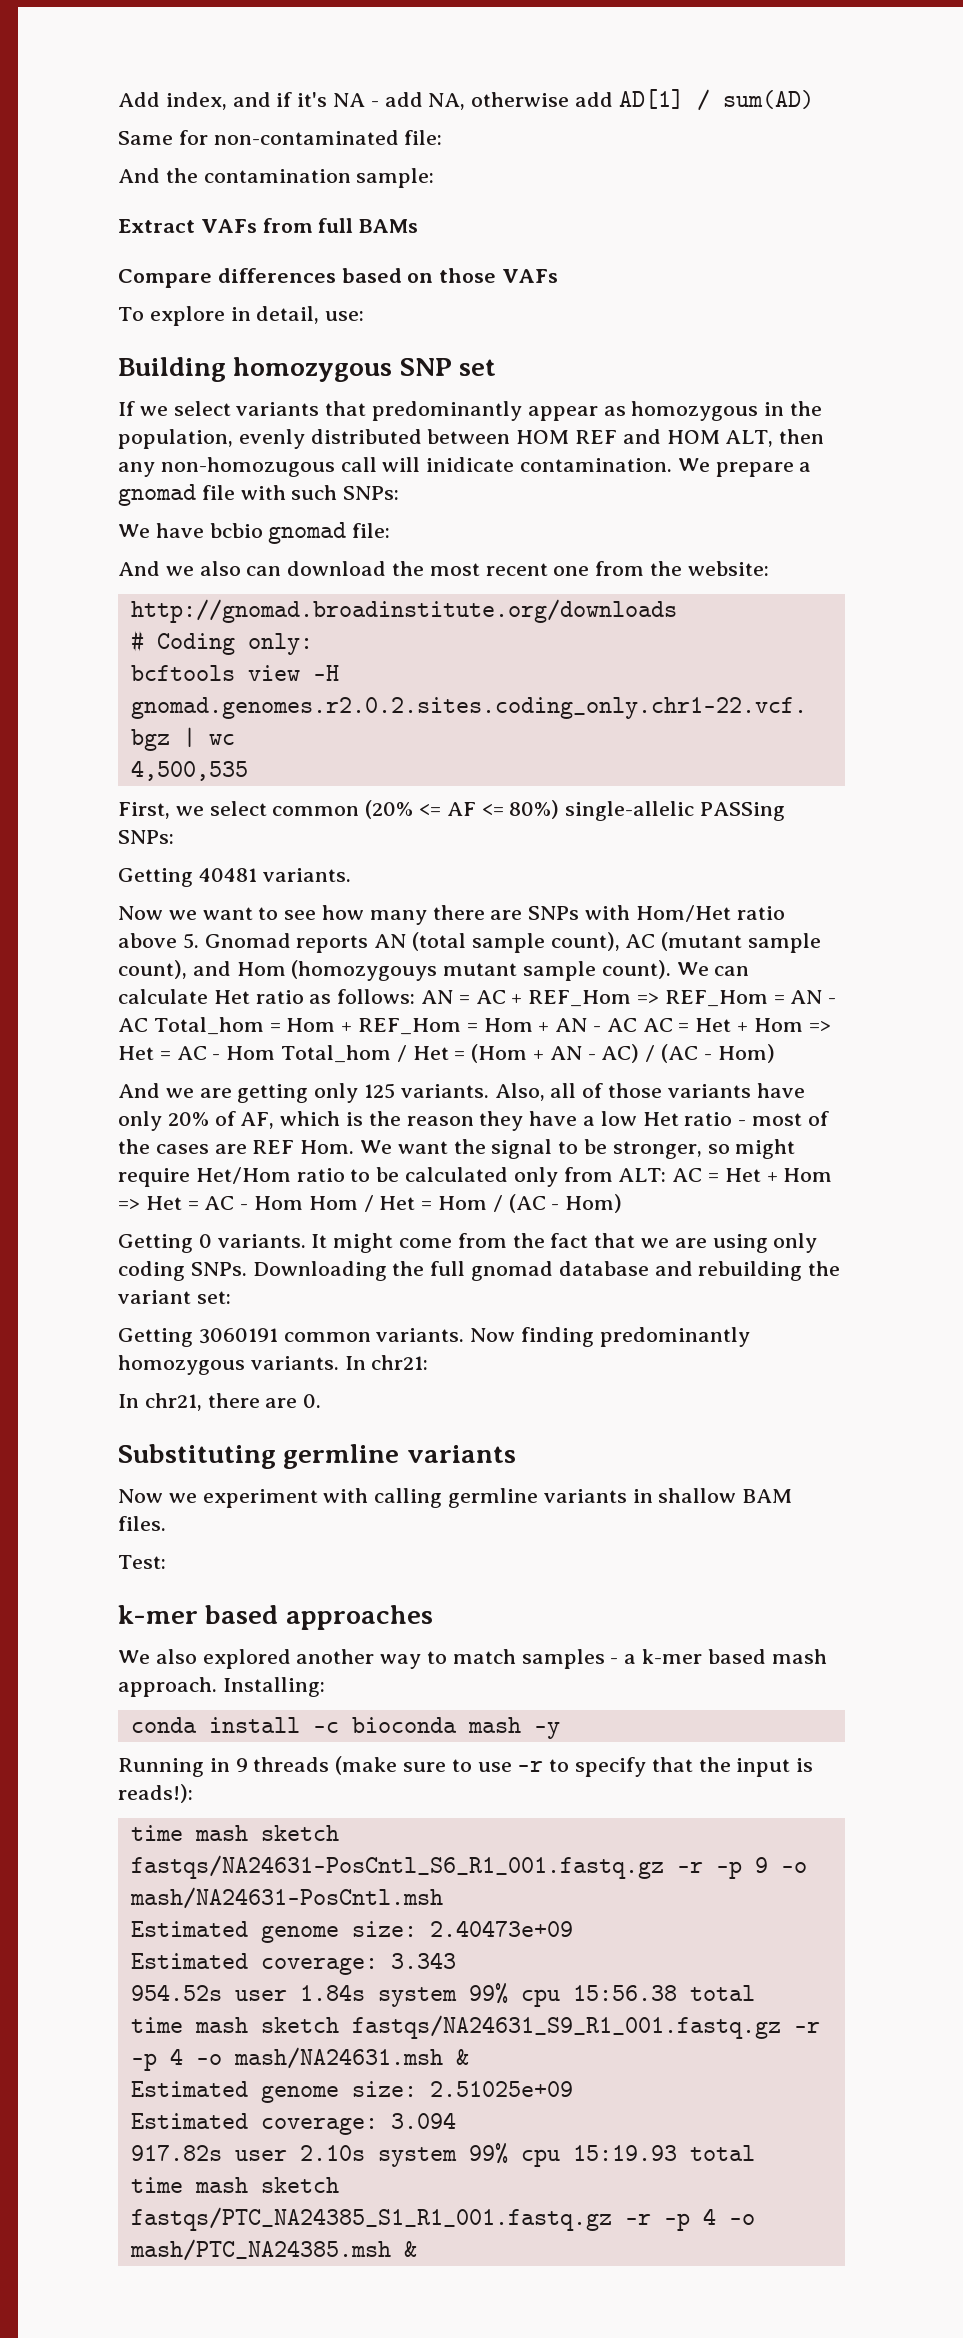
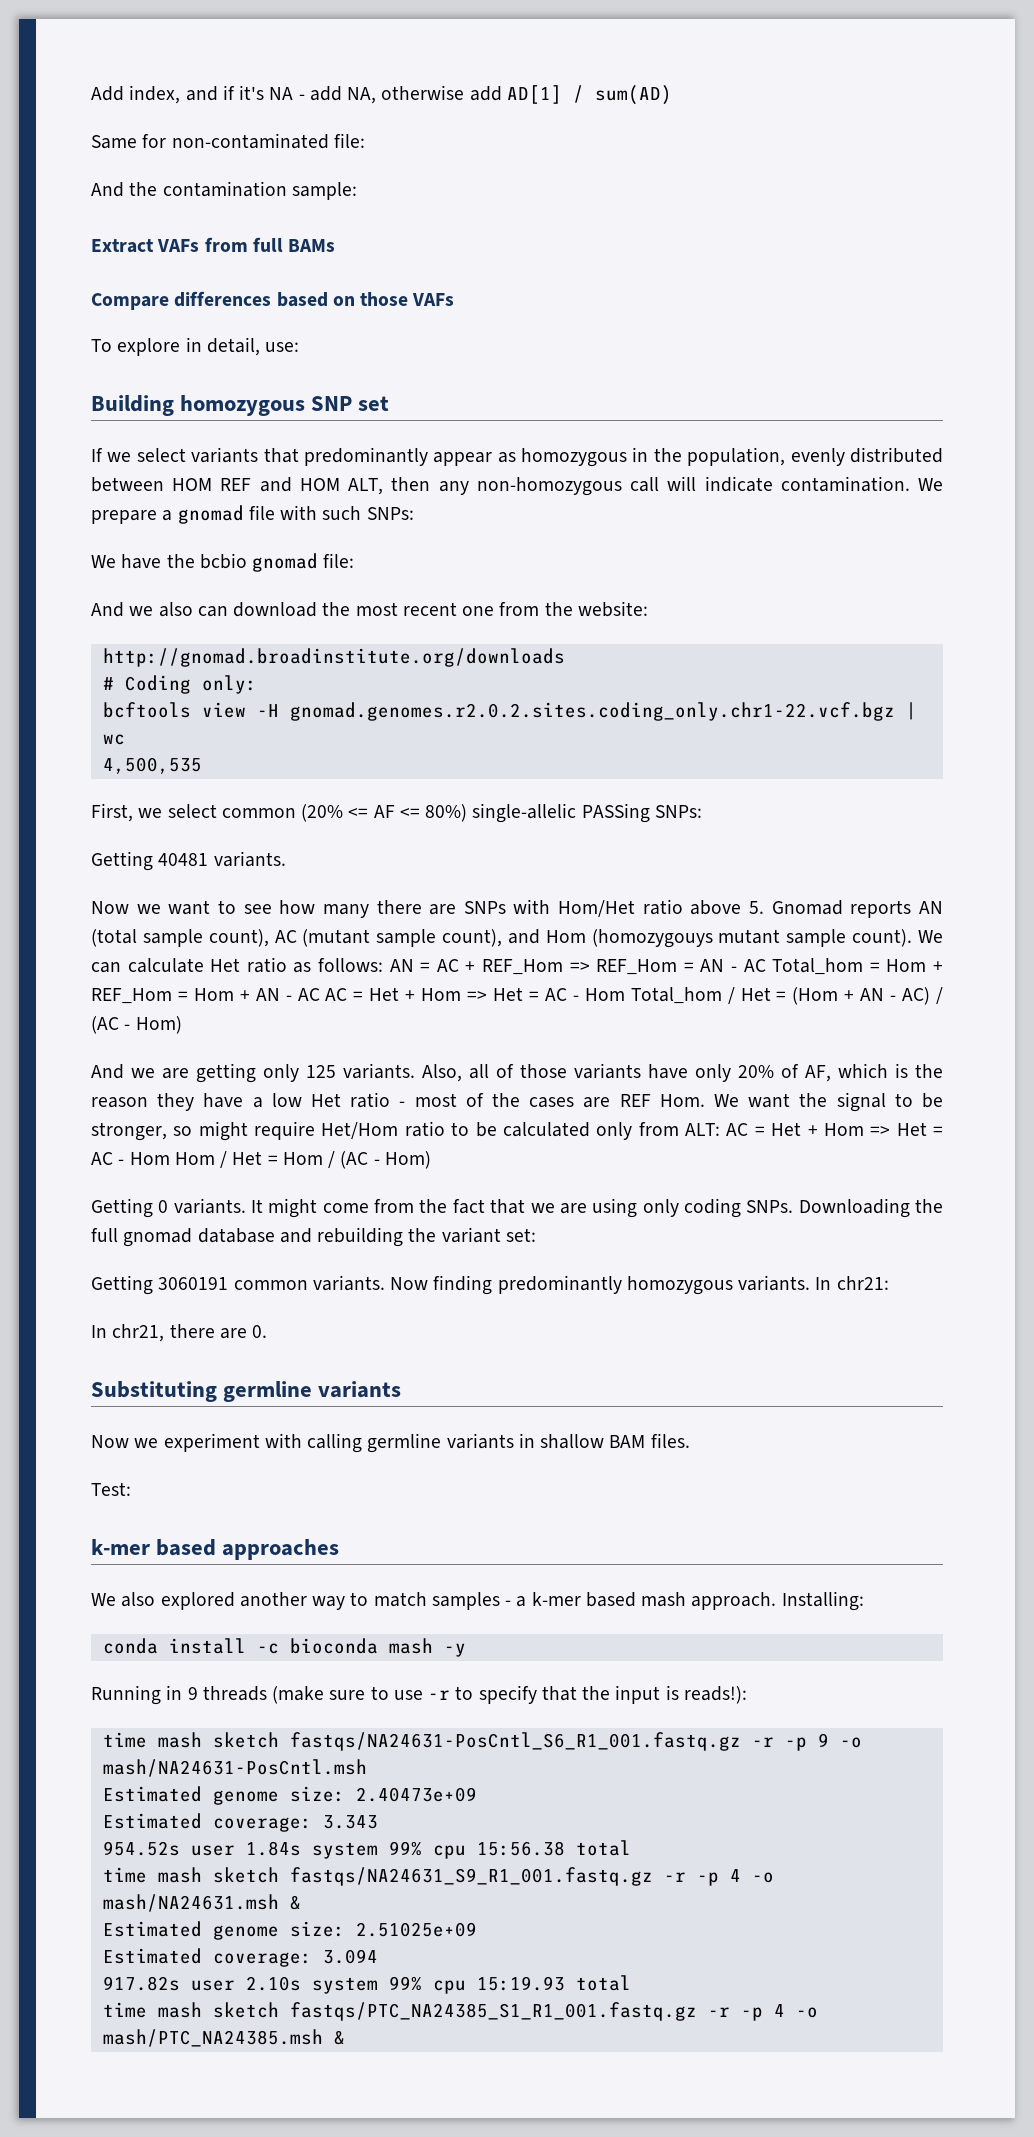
- If we select variants that predominantly appear as homozygous in the population, evenly distributed between HOM REF and HOM ALT, then any non-homozugous call will inidicate contamination.
+ If we select variants that predominantly appear as homozygous in the population, evenly distributed between HOM REF and HOM ALT, then any non-homozygous call will indicate contamination.
- We have bcbio gnomad file:
+ We have the bcbio gnomad file:

